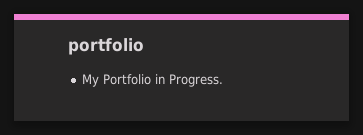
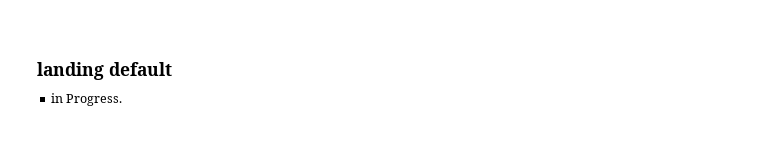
- portfolio
- My Portfolio in Progress.
+ landing default
+ in Progress.

